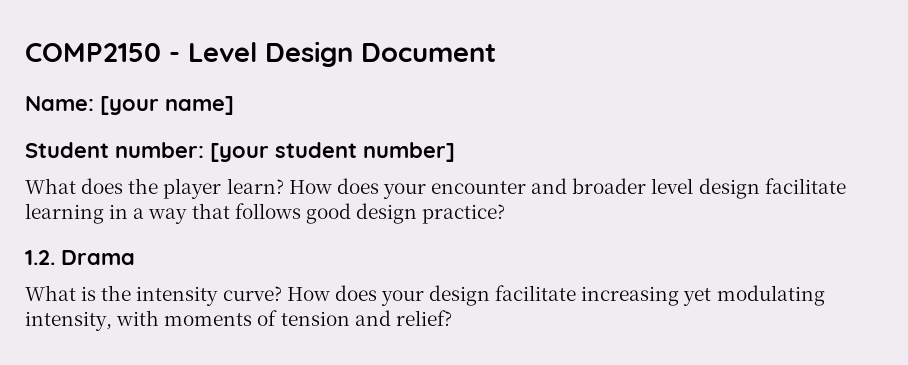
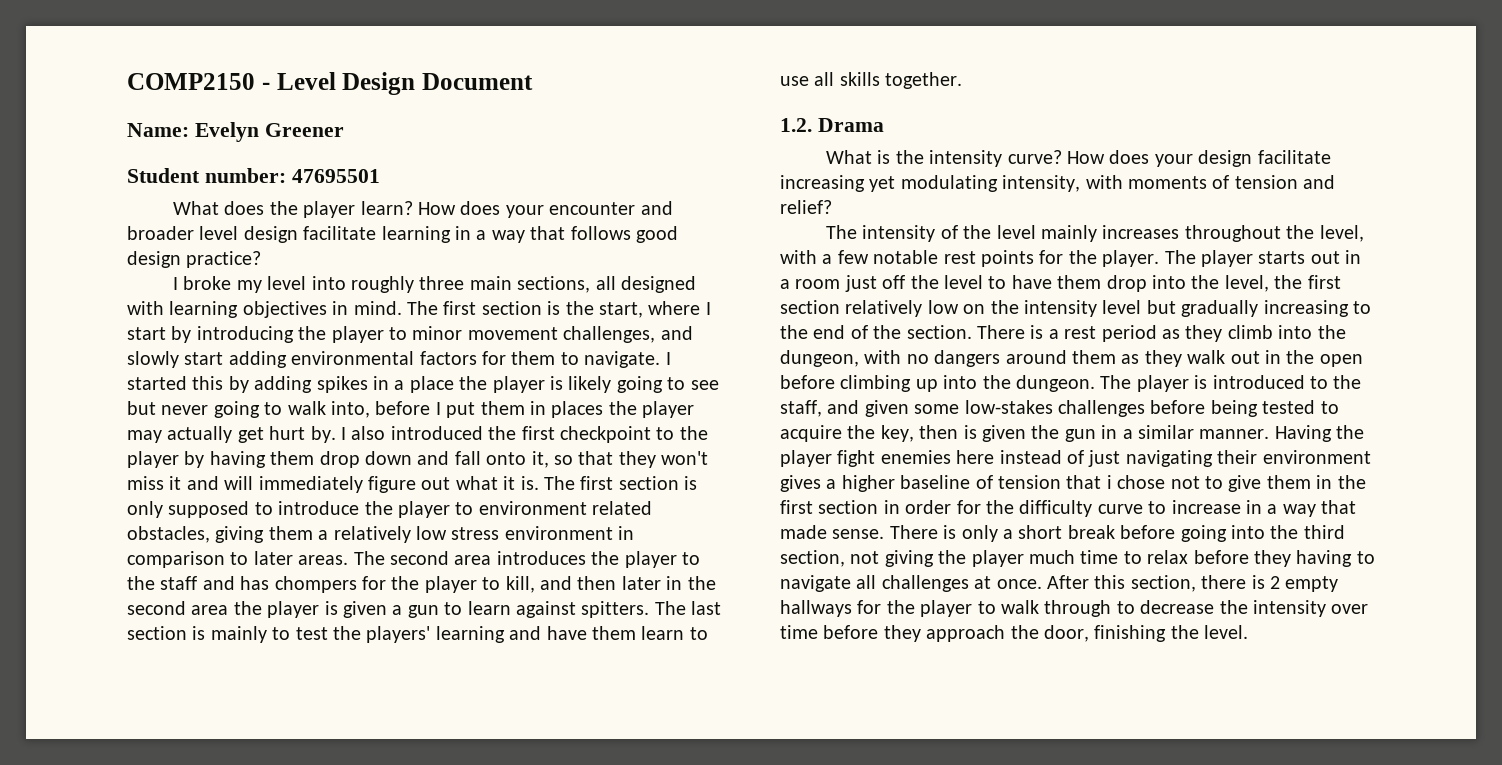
- Name: [your name]
+ Name: Evelyn Greener
- Student number: [your student number]
+ Student number: 47695501
+ I broke my level into roughly three main sections, all designed with learning objectives in mind. The first section is the start, where I start by introducing the player to minor movement challenges, and slowly start adding environmental factors for them to navigate. I started this by adding spikes in a place the player is likely going to see but never going to walk into, before I put them in places the player may actually get hurt by. I also introduced the first checkpoint to the player by having them drop down and fall onto it, so that they won't miss it and will immediately figure out what it is. The first section is only supposed to introduce the player to environment related obstacles, giving them a relatively low stress environment in comparison to later areas. The second area introduces the player to the staff and has chompers for the player to kill, and then later in the second area the player is given a gun to learn against spitters. The last section is mainly to test the players' learning and have them learn to use all skills together.
+ The intensity of the level mainly increases throughout the level, with a few notable rest points for the player. The player starts out in a room just off the level to have them drop into the level, the first section relatively low on the intensity level but gradually increasing to the end of the section. There is a rest period as they climb into the dungeon, with no dangers around them as they walk out in the open before climbing up into the dungeon. The player is introduced to the staff, and given some low-stakes challenges before being tested to acquire the key, then is given the gun in a similar manner. Having the player fight enemies here instead of just navigating their environment gives a higher baseline of tension that i chose not to give them in the first section in order for the difficulty curve to increase in a way that made sense. There is only a short break before going into the third section, not giving the player much time to relax before they having to navigate all challenges at once. After this section, there is 2 empty hallways for the player to walk through to decrease the intensity over time before they approach the door, finishing the level.

